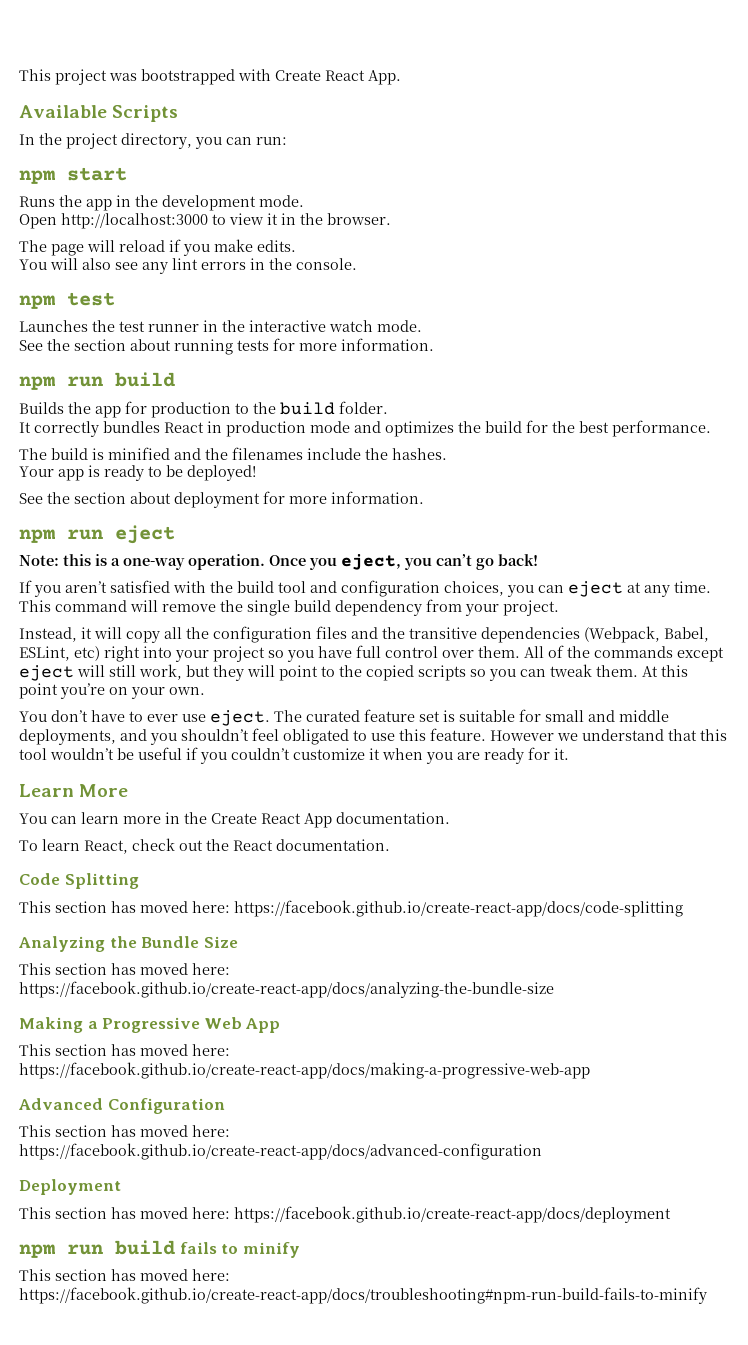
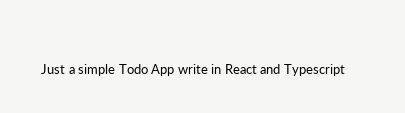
- This project was bootstrapped with Create React App.
- Available Scripts
- In the project directory, you can run:
- npm start
- Runs the app in the development mode.
- Open http://localhost:3000 to view it in the browser.
- The page will reload if you make edits.
- You will also see any lint errors in the console.
- npm test
- Launches the test runner in the interactive watch mode.
- See the section about running tests for more information.
- npm run build
- Builds the app for production to the build folder.
- It correctly bundles React in production mode and optimizes the build for the best performance.
- The build is minified and the filenames include the hashes.
- Your app is ready to be deployed!
- See the section about deployment for more information.
- npm run eject
- Note: this is a one-way operation. Once you eject, you can’t go back!
- If you aren’t satisfied with the build tool and configuration choices, you can eject at any time. This command will remove the single build dependency from your project.
- Instead, it will copy all the configuration files and the transitive dependencies (Webpack, Babel, ESLint, etc) right into your project so you have full control over them. All of the commands except eject will still work, but they will point to the copied scripts so you can tweak them. At this point you’re on your own.
- You don’t have to ever use eject. The curated feature set is suitable for small and middle deployments, and you shouldn’t feel obligated to use this feature. However we understand that this tool wouldn’t be useful if you couldn’t customize it when you are ready for it.
- Learn More
- You can learn more in the Create React App documentation.
- To learn React, check out the React documentation.
- Code Splitting
- This section has moved here: https://facebook.github.io/create-react-app/docs/code-splitting
- Analyzing the Bundle Size
- This section has moved here: https://facebook.github.io/create-react-app/docs/analyzing-the-bundle-size
- Making a Progressive Web App
- This section has moved here: https://facebook.github.io/create-react-app/docs/making-a-progressive-web-app
- Advanced Configuration
- This section has moved here: https://facebook.github.io/create-react-app/docs/advanced-configuration
- Deployment
- This section has moved here: https://facebook.github.io/create-react-app/docs/deployment
- npm run build fails to minify
- This section has moved here: https://facebook.github.io/create-react-app/docs/troubleshooting#npm-run-build-fails-to-minify
+ Just a simple Todo App write in React and Typescript

